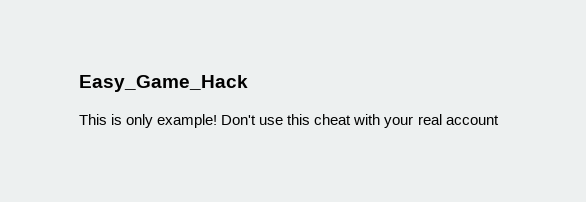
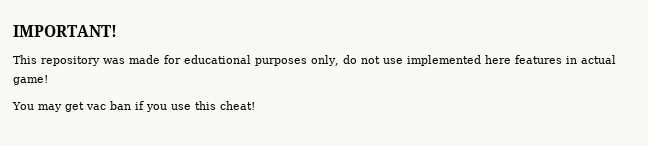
- Easy_Game_Hack
+ IMPORTANT!
- This is only example! Don't use this cheat with your real account
+ This repository was made for educational purposes only, do not use implemented here features in actual game!
+ You may get vac ban if you use this cheat!

